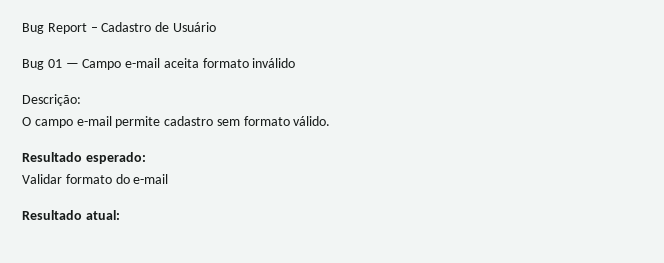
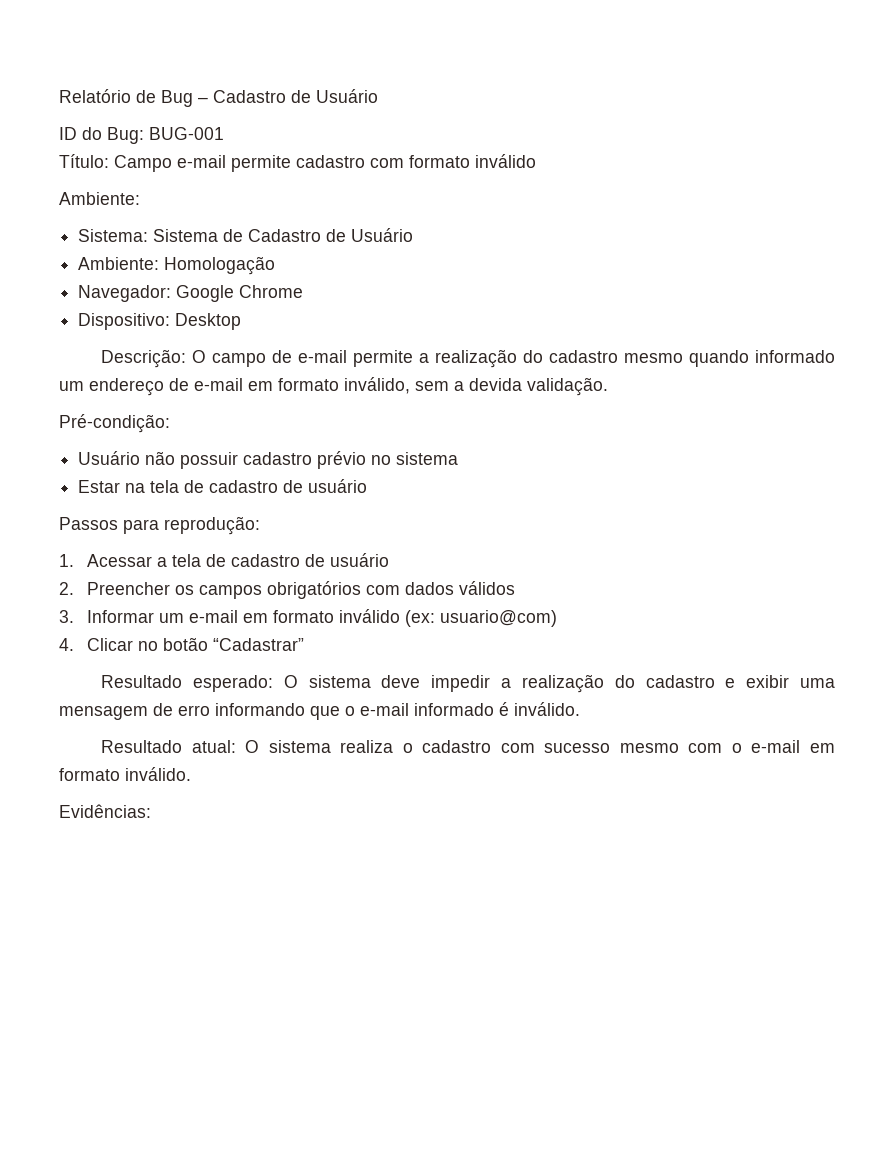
- Bug Report – Cadastro de Usuário
+ Relatório de Bug – Cadastro de Usuário
- Bug 01 — Campo e-mail aceita formato inválido
+ ID do Bug: BUG-001
+ Título: Campo e-mail permite cadastro com formato inválido
+ Ambiente:
+ Sistema: Sistema de Cadastro de Usuário
+ Ambiente: Homologação
+ Navegador: Google Chrome
+ Dispositivo: Desktop
- Descrição:
- O campo e-mail permite cadastro sem formato válido.
- Resultado esperado:
- Validar formato do e-mail
- Resultado atual:
+ Descrição: O campo de e-mail permite a realização do cadastro mesmo quando informado um endereço de e-mail em formato inválido, sem a devida validação.
+ Pré-condição:
+ Usuário não possuir cadastro prévio no sistema
+ Estar na tela de cadastro de usuário
+ Passos para reprodução:
+ 1. Acessar a tela de cadastro de usuário
+ 2. Preencher os campos obrigatórios com dados válidos
+ 3. Informar um e-mail em formato inválido (ex: usuario@com)
+ 4. Clicar no botão “Cadastrar”
+ Resultado esperado: O sistema deve impedir a realização do cadastro e exibir uma mensagem de erro informando que o e-mail informado é inválido.
+ Resultado atual: O sistema realiza o cadastro com sucesso mesmo com o e-mail em formato inválido.
+ Evidências:

